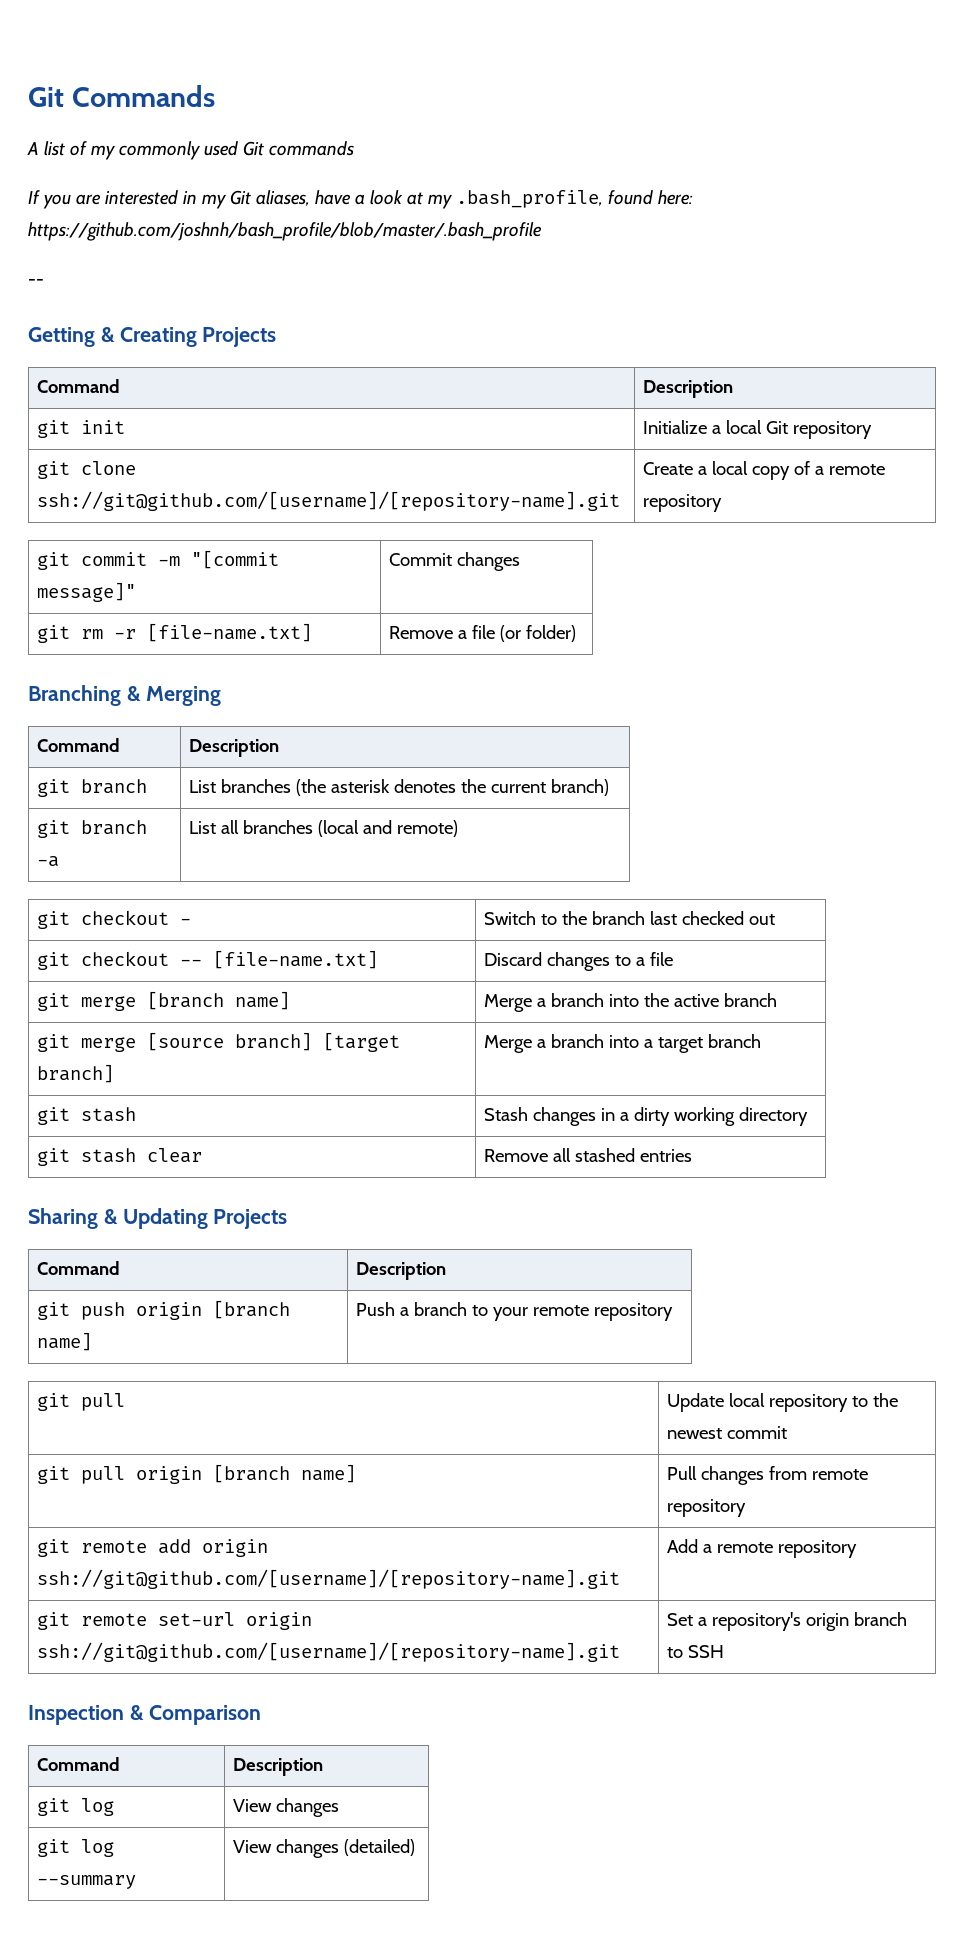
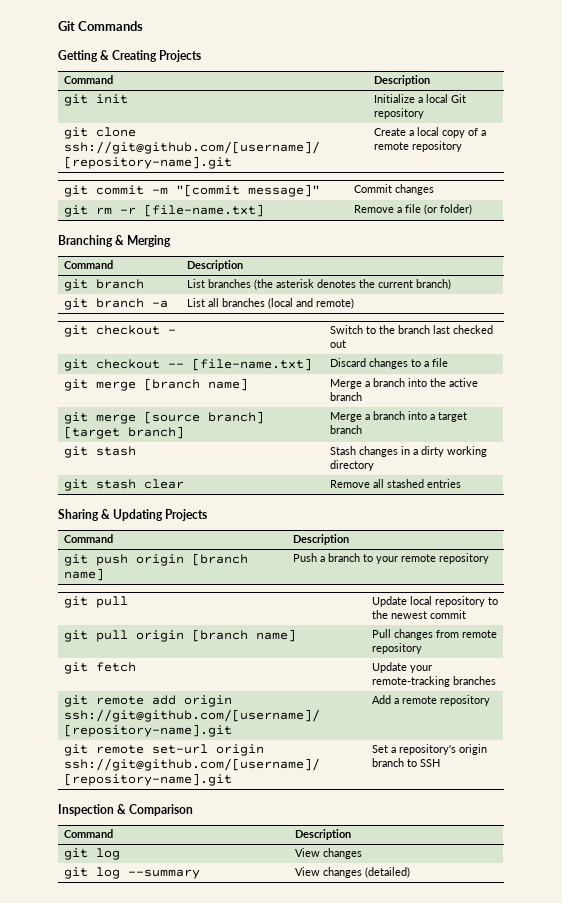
- A list of my commonly used Git commands
- If you are interested in my Git aliases, have a look at my .bash_profile, found here: https://github.com/joshnh/bash_profile/blob/master/.bash_profile
- --
+ git fetch | Update your remote-tracking branches

